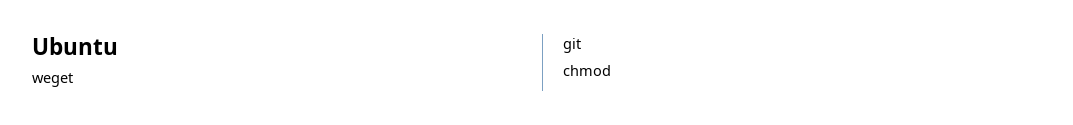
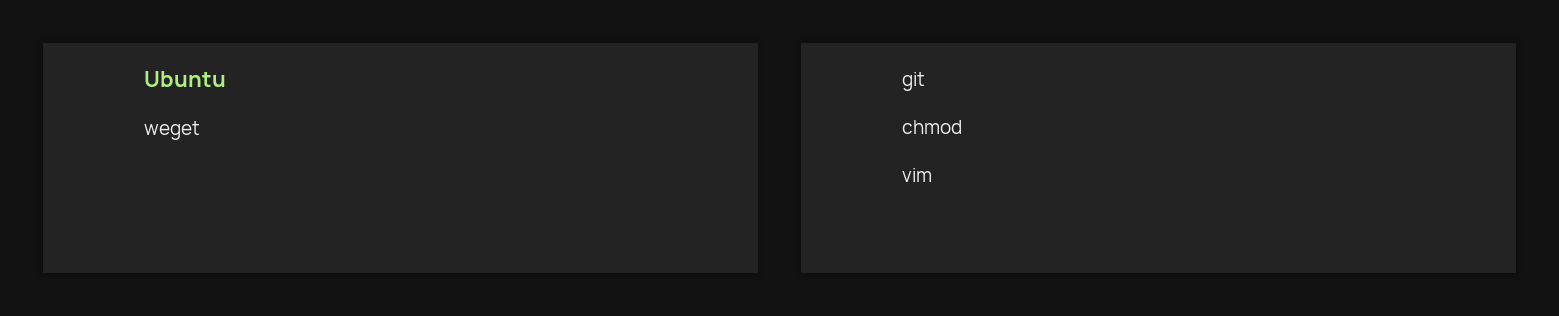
+ vim

